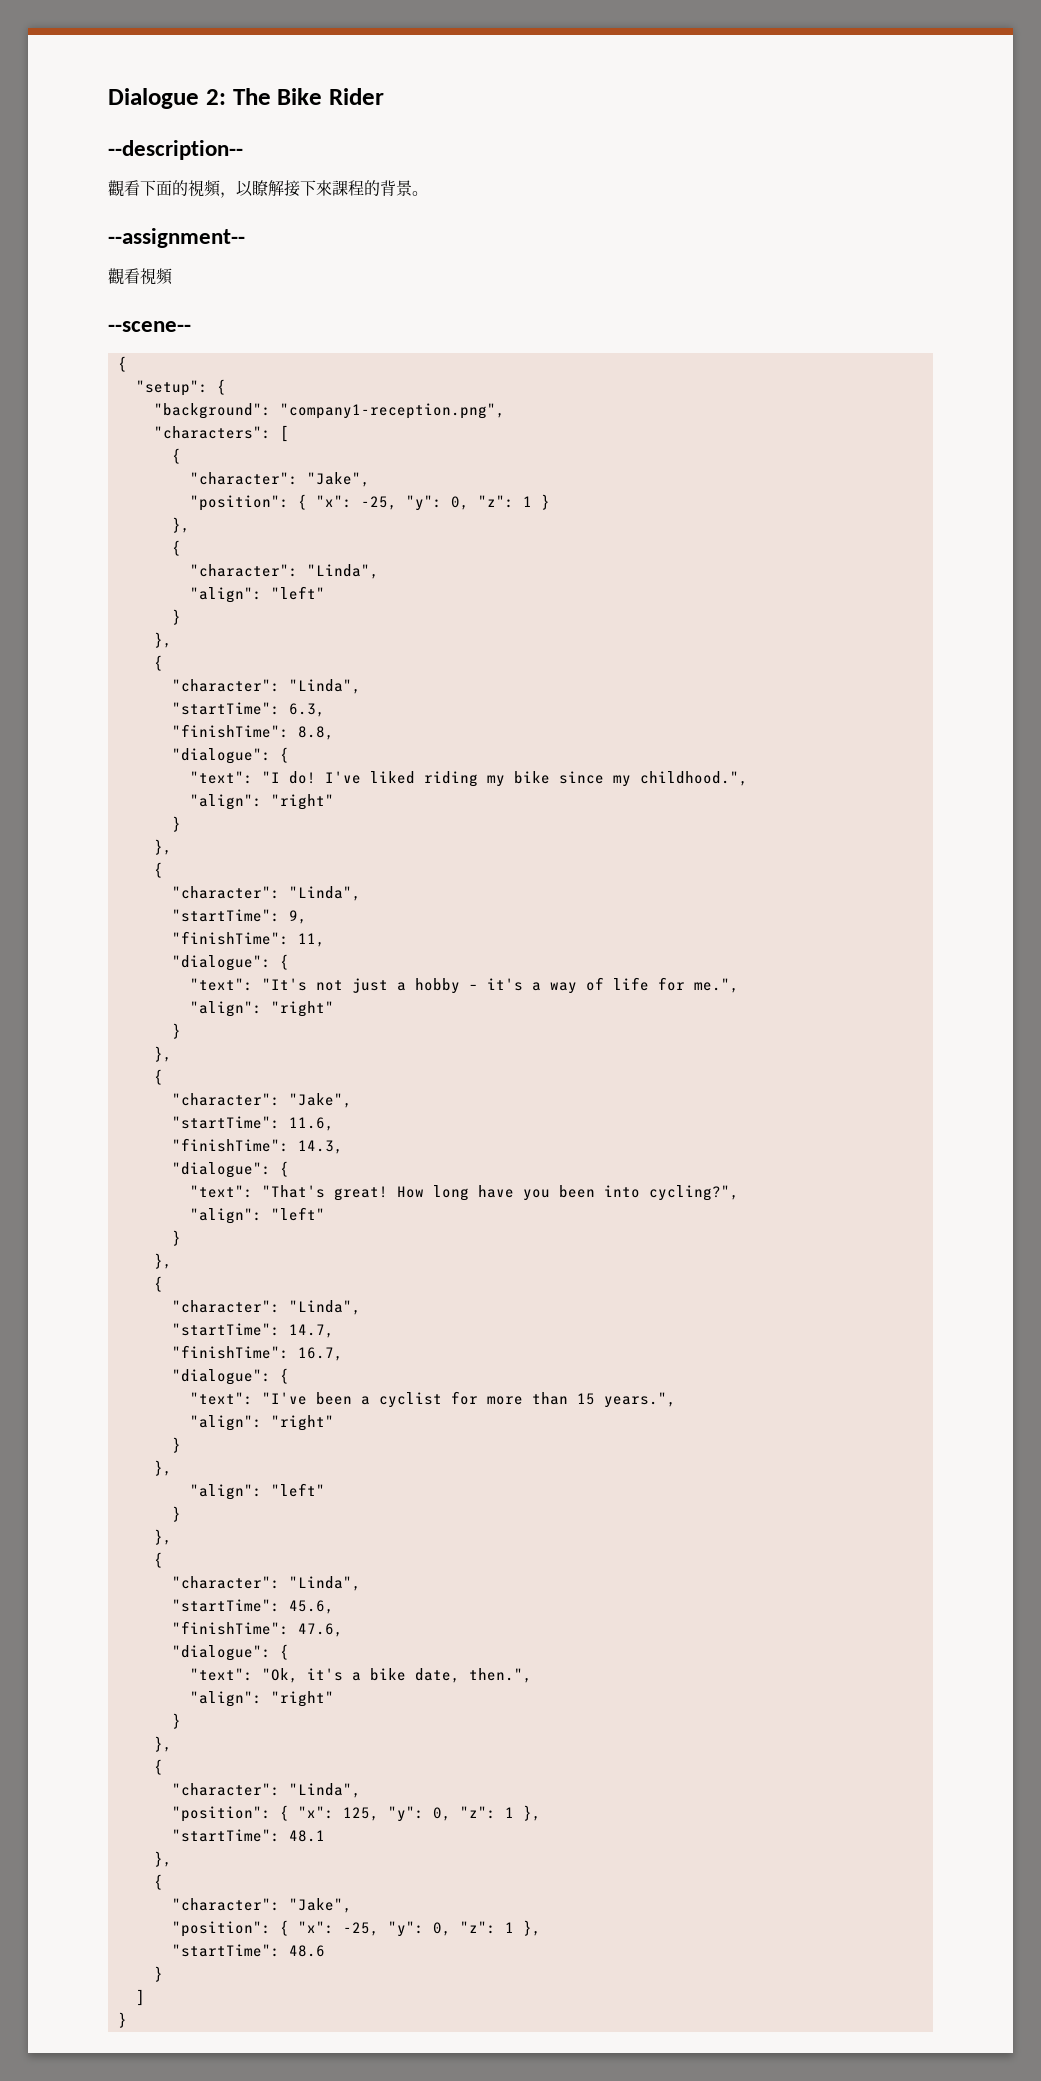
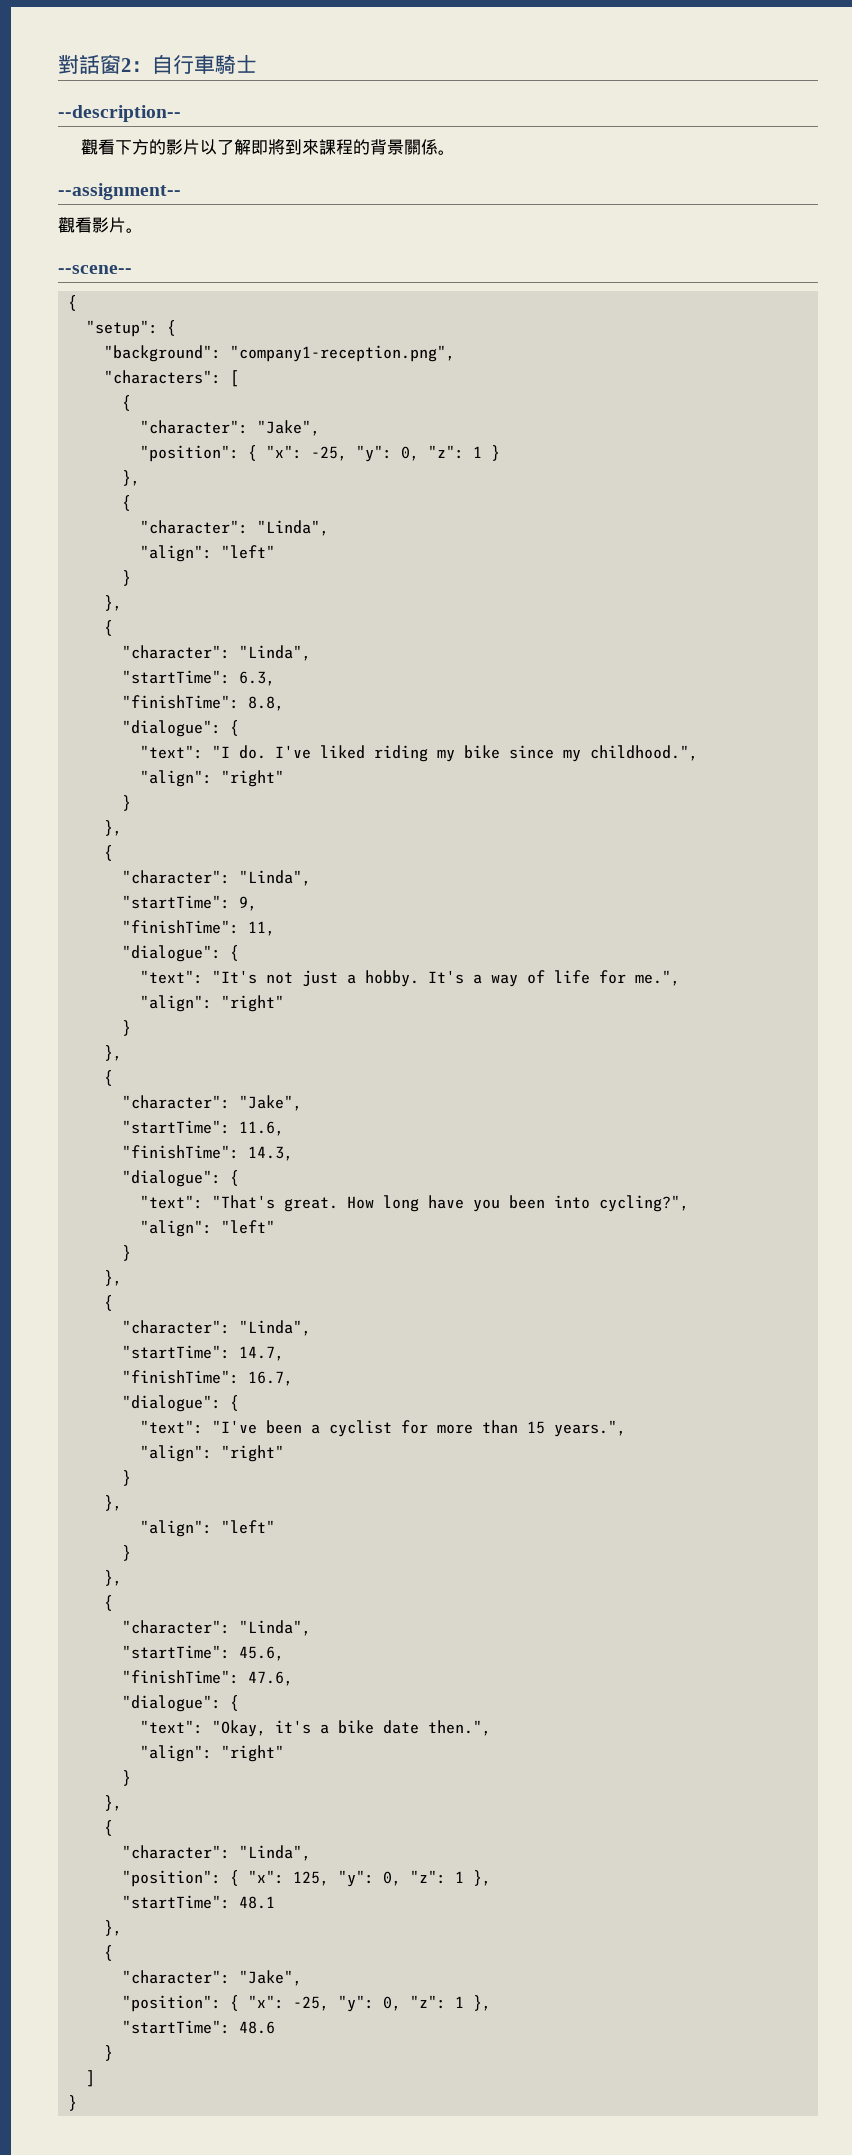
- Dialogue 2: The Bike Rider
+ 對話窗2：自行車騎士
  --description--
- 觀看下面的視頻，以瞭解接下來課程的背景。
+ 觀看下方的影片以了解即將到來課程的背景關係。
- 觀看視頻
+ 觀看影片。
- "text": "I do!
+ "text": "I do.
- "text": "It's not just a hobby – it's a way of life for me.",
+ "text": "It's not just a hobby. It's a way of life for me.",
- "text": "That's great!
+ "text": "That's great.
- "text": "Ok, it's a bike date, then.",
+ "text": "Okay, it's a bike date then.",

